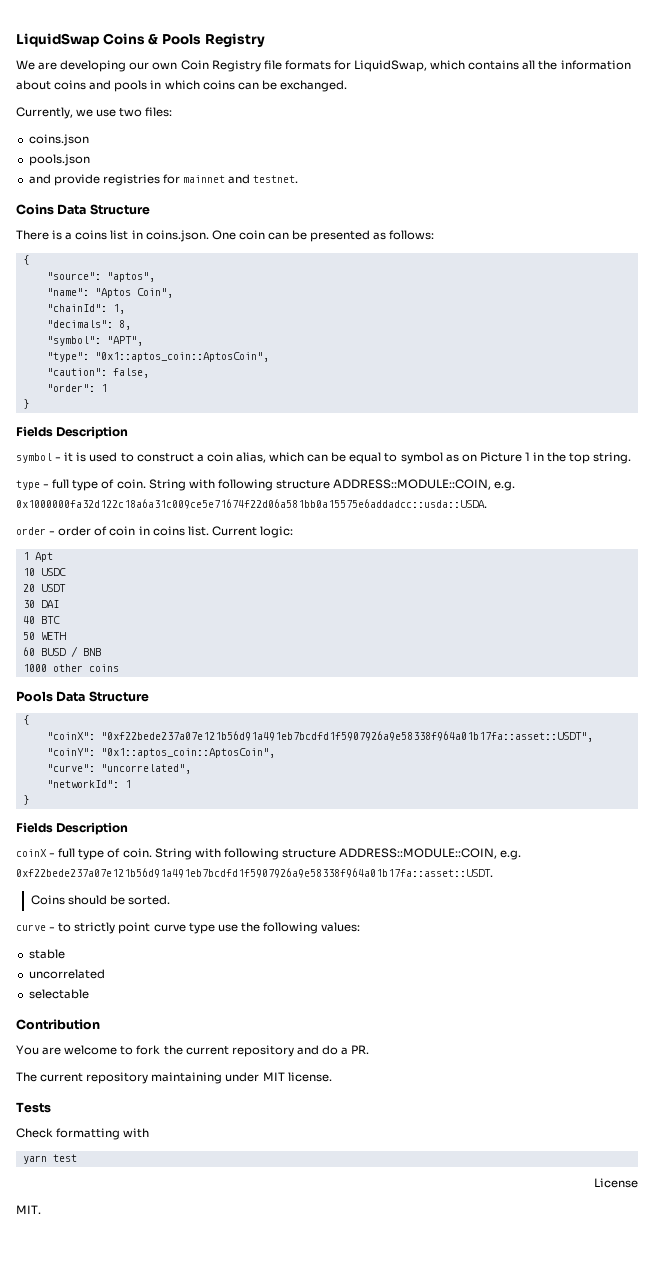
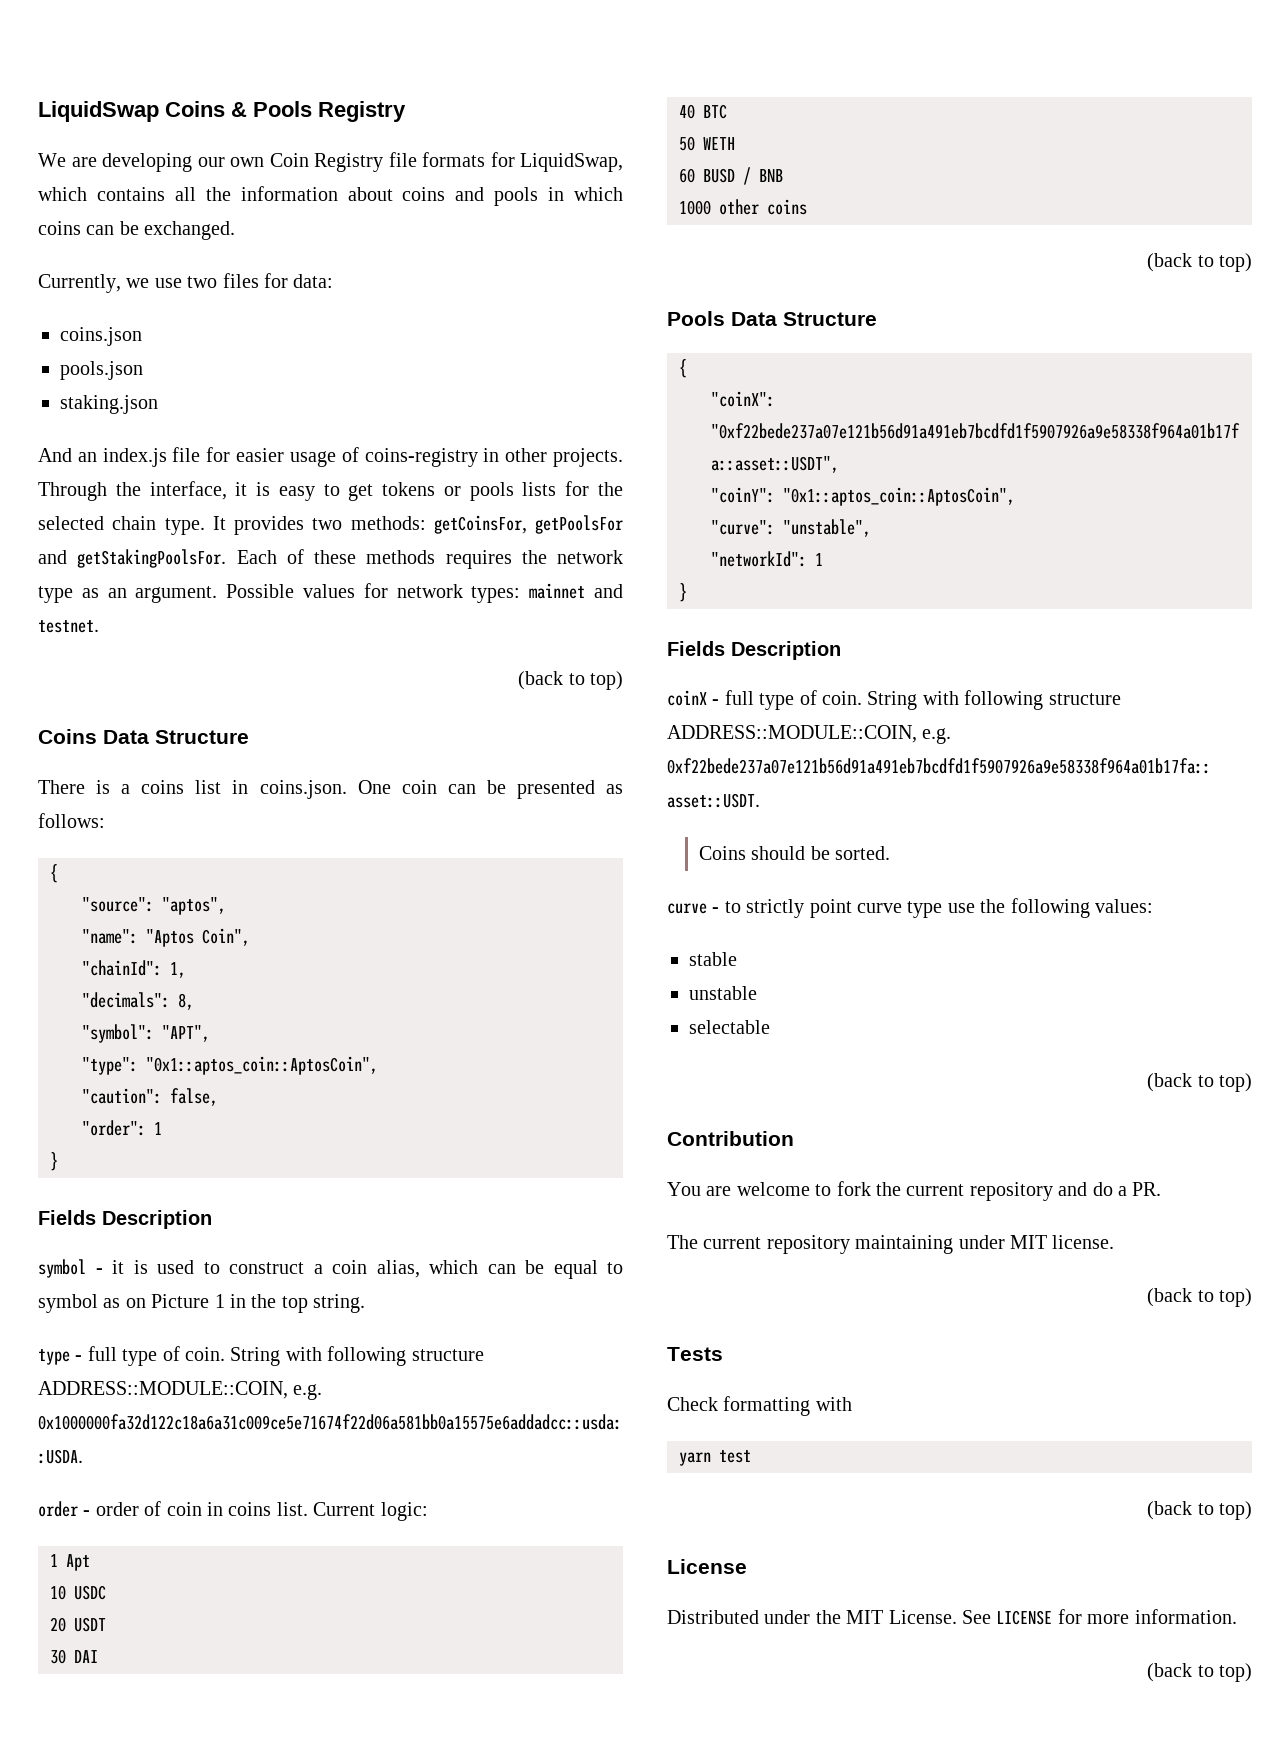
- Currently, we use two files:
+ Currently, we use two files for data:
- and provide registries for mainnet and testnet.
+ staking.json
+ And an index.js file for easier usage of coins-registry in other projects. Through the interface, it is easy to get tokens or pools lists for the selected chain type. It provides two methods: getCoinsFor, getPoolsFor and getStakingPoolsFor. Each of these methods requires the network type as an argument. Possible values for network types: mainnet and testnet.
+ (back to top)
  1000 other coins
+ (back to top)
- "curve": "uncorrelated",
+ "curve": "unstable",
- uncorrelated
+ unstable
  selectable
+ (back to top)
  The current repository maintaining under MIT license.
+ (back to top)
  yarn test
+ (back to top)
  License
- MIT.
+ Distributed under the MIT License. See LICENSE for more information.
+ (back to top)

